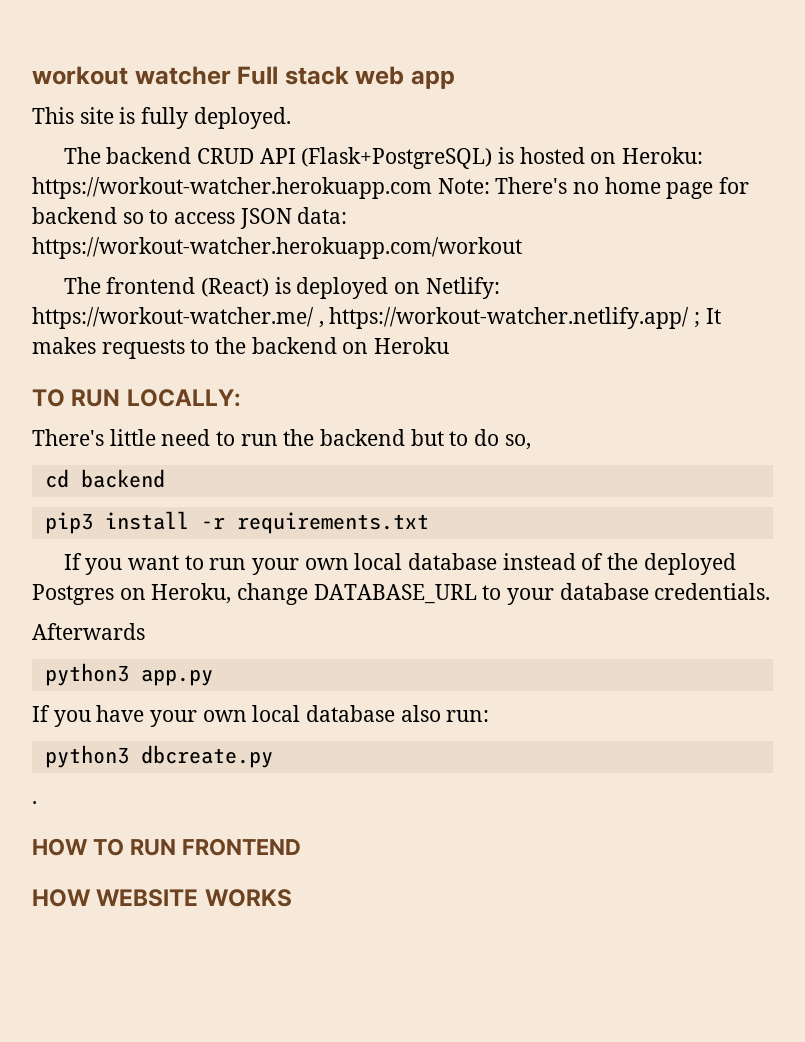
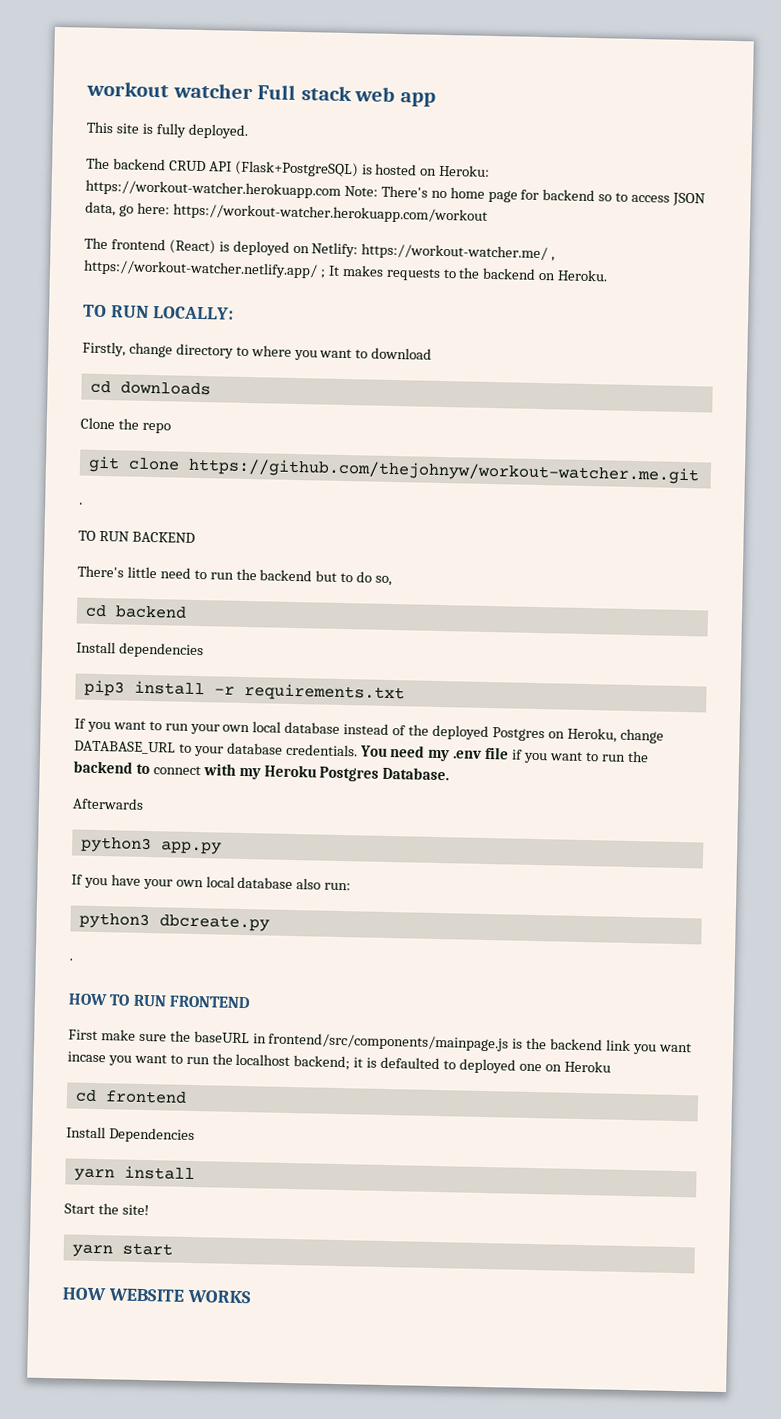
- The backend CRUD API (Flask+PostgreSQL) is hosted on Heroku: https://workout-watcher.herokuapp.com Note: There's no home page for backend so to access JSON data: https://workout-watcher.herokuapp.com/workout
+ The backend CRUD API (Flask+PostgreSQL) is hosted on Heroku: https://workout-watcher.herokuapp.com Note: There's no home page for backend so to access JSON data, go here: https://workout-watcher.herokuapp.com/workout
- The frontend (React) is deployed on Netlify: https://workout-watcher.me/ , https://workout-watcher.netlify.app/ ; It makes requests to the backend on Heroku
+ The frontend (React) is deployed on Netlify: https://workout-watcher.me/ , https://workout-watcher.netlify.app/ ; It makes requests to the backend on Heroku.
+ Firstly, change directory to where you want to download
+ cd downloads
+ Clone the repo
+ git clone https://github.com/thejohnyw/workout-watcher.me.git
+ .
+ TO RUN BACKEND
+ Install dependencies
+ You need my .env file if you want to run the backend to connect with my Heroku Postgres Database.
+ First make sure the baseURL in frontend/src/components/mainpage.js is the backend link you want incase you want to run the localhost backend; it is defaulted to deployed one on Heroku
+ cd frontend
+ Install Dependencies
+ yarn install
+ Start the site!
+ yarn start

